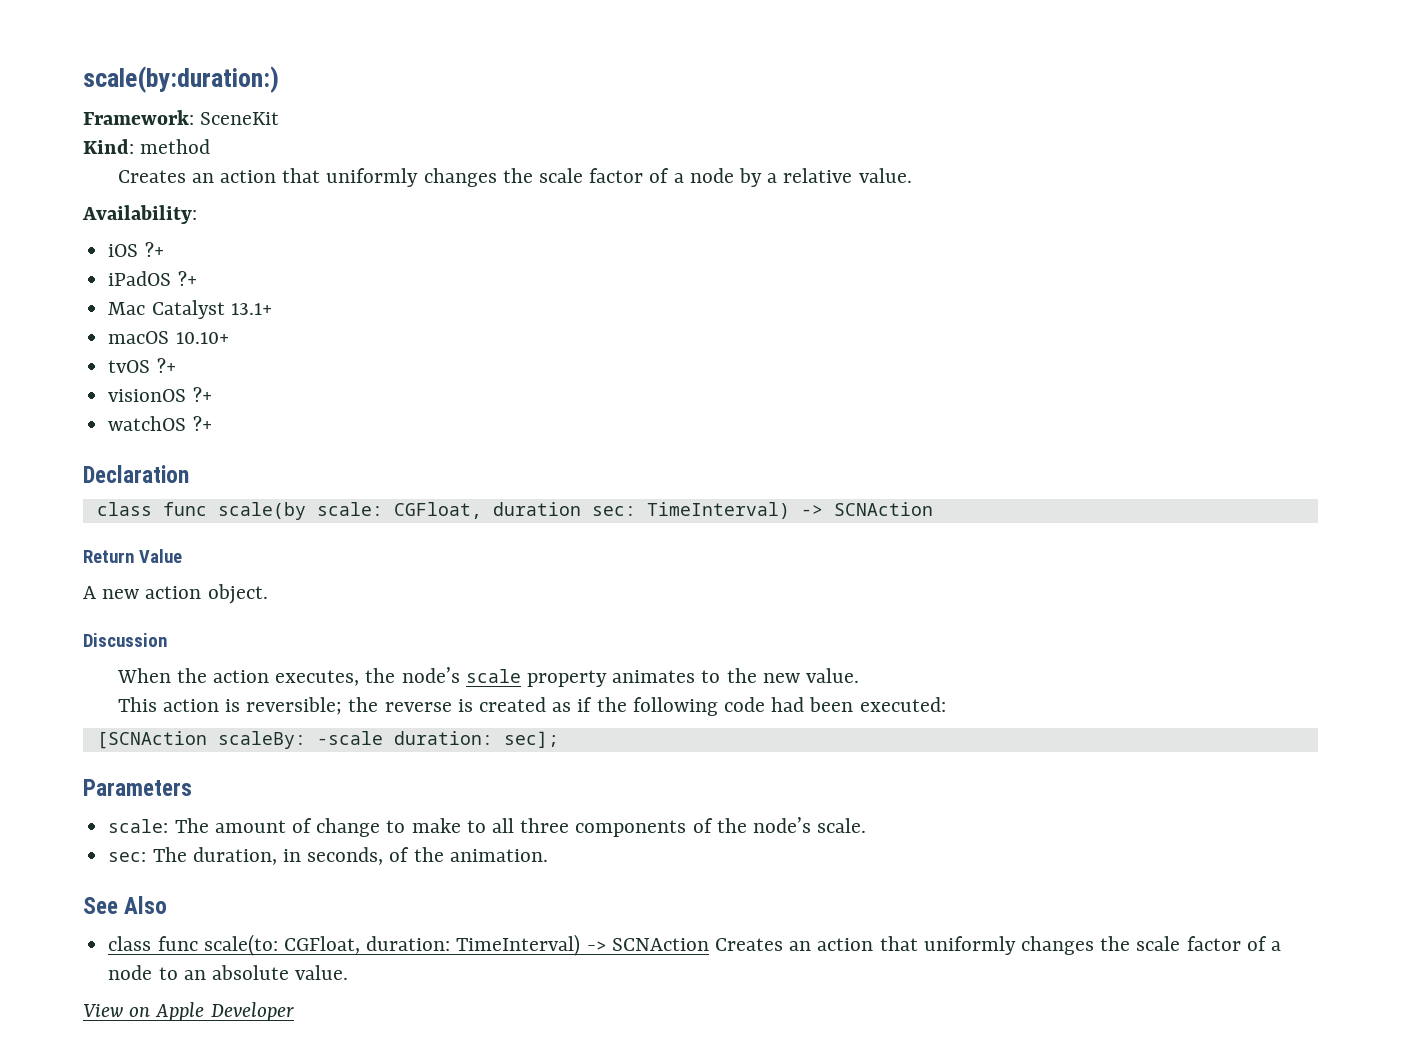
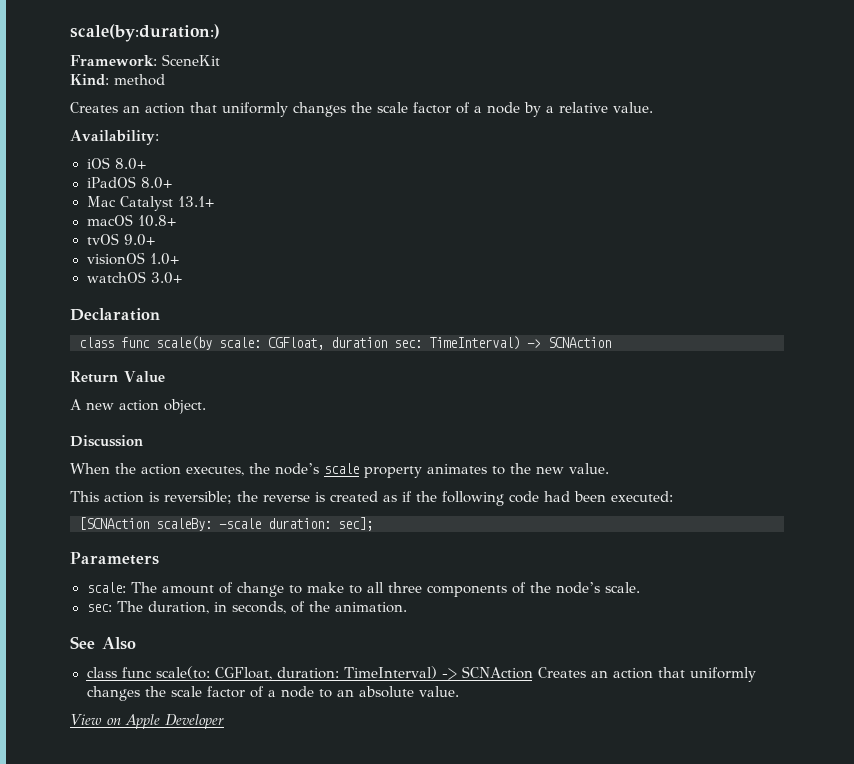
- iOS ?+
+ iOS 8.0+
- iPadOS ?+
+ iPadOS 8.0+
- macOS 10.10+
+ macOS 10.8+
- tvOS ?+
+ tvOS 9.0+
- visionOS ?+
+ visionOS 1.0+
- watchOS ?+
+ watchOS 3.0+

